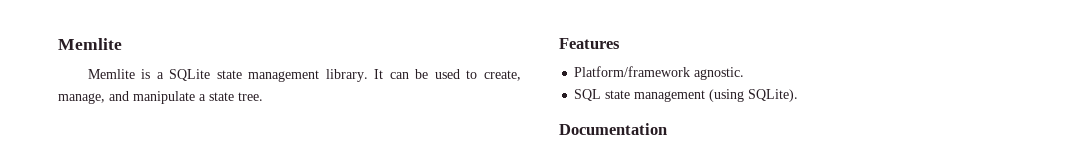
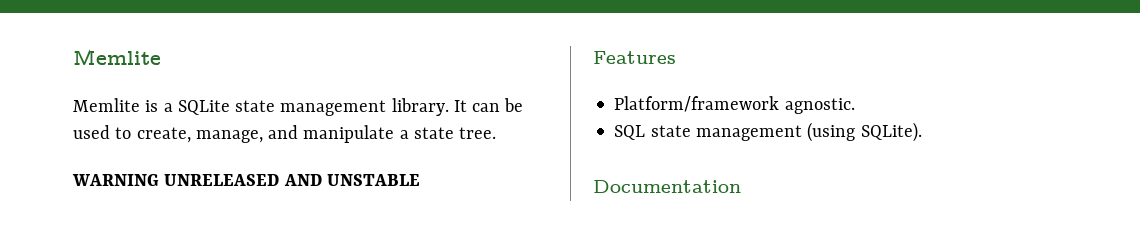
+ WARNING UNRELEASED AND UNSTABLE

